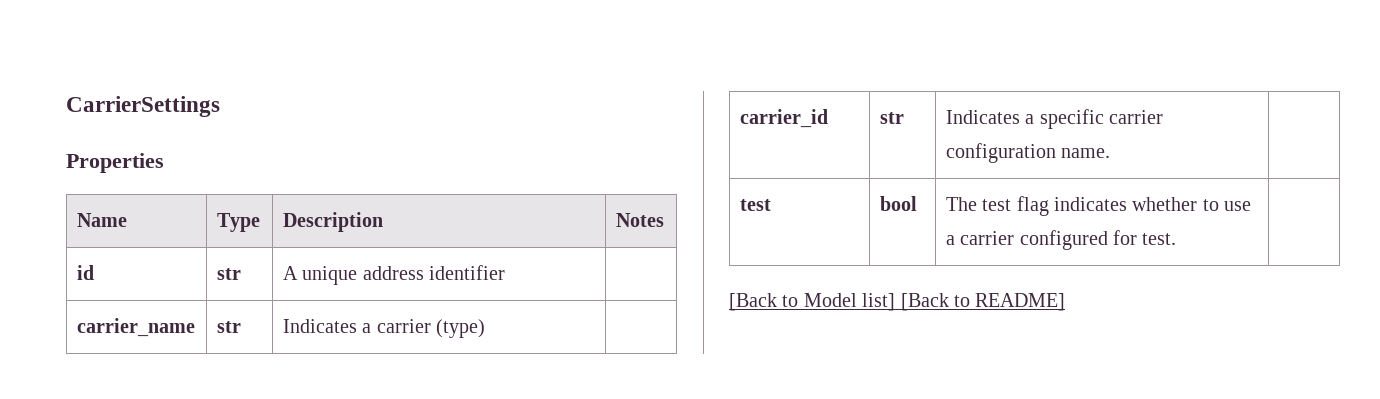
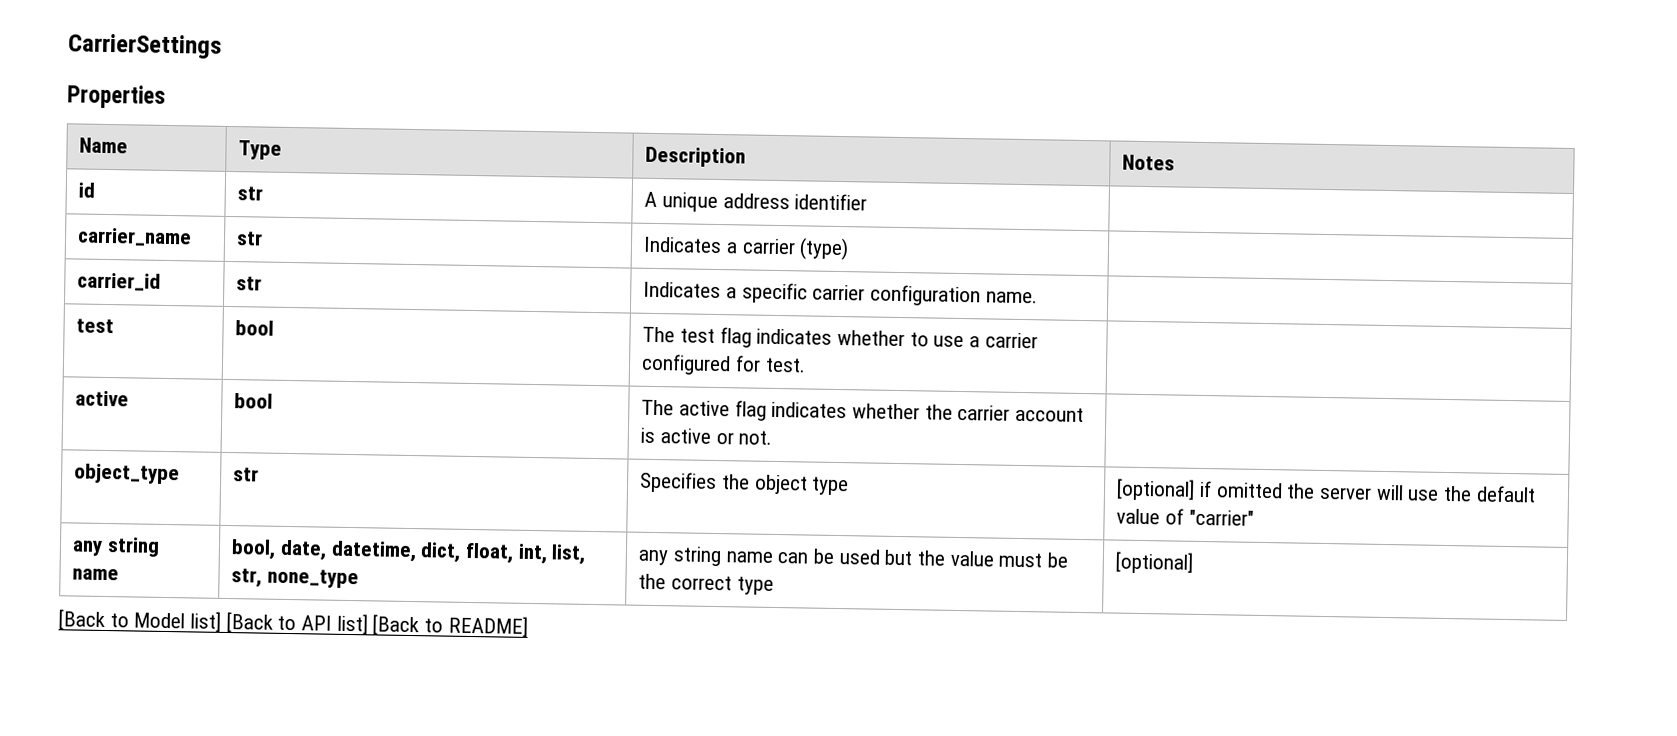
+ active | bool | The active flag indicates whether the carrier account is active or not. |
+ object_type | str | Specifies the object type | [optional] if omitted the server will use the default value of "carrier"
+ any string name | bool, date, datetime, dict, float, int, list, str, none_type | any string name can be used but the value must be the correct type | [optional]
- [Back to Model list] [Back to README]
+ [Back to Model list] [Back to API list] [Back to README]

